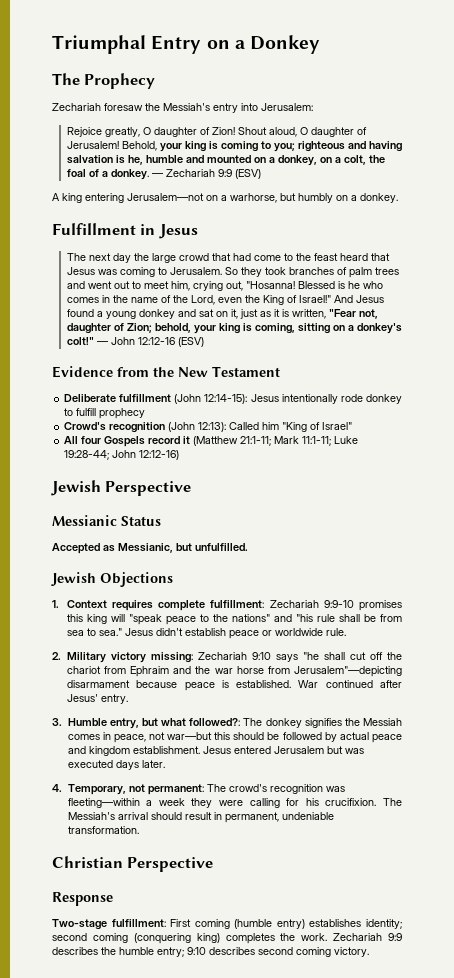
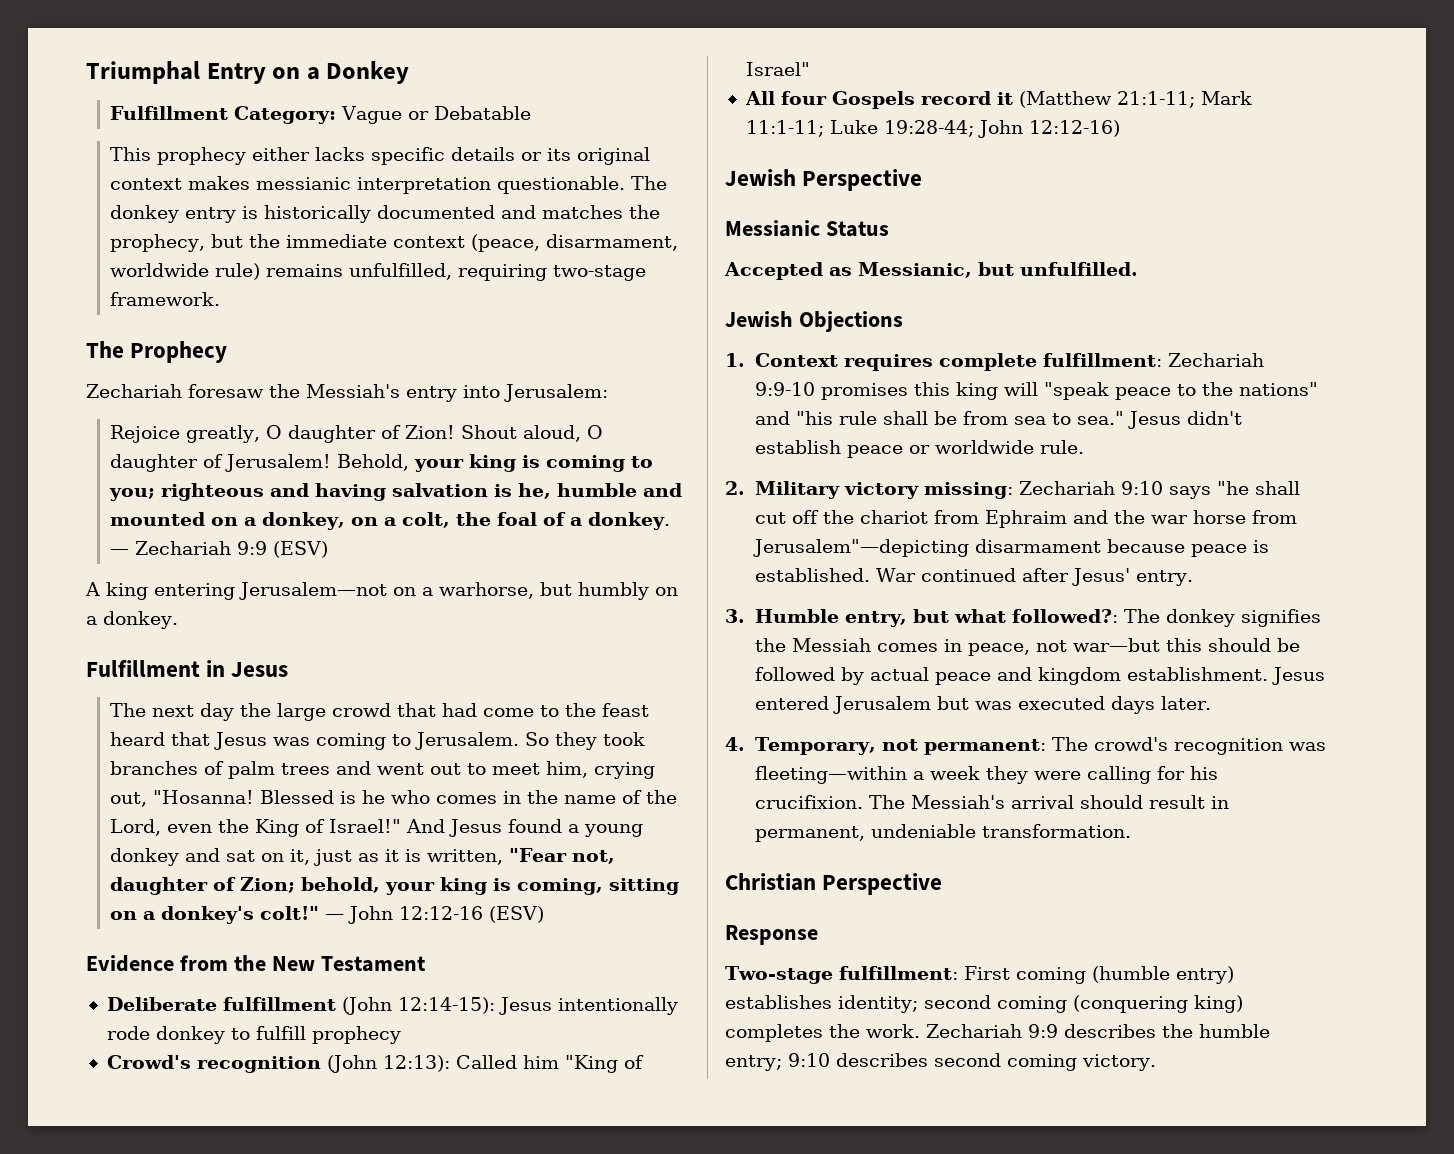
+ Fulfillment Category: Vague or Debatable
+ This prophecy either lacks specific details or its original context makes messianic interpretation questionable. The donkey entry is historically documented and matches the prophecy, but the immediate context (peace, disarmament, worldwide rule) remains unfulfilled, requiring two-stage framework.

